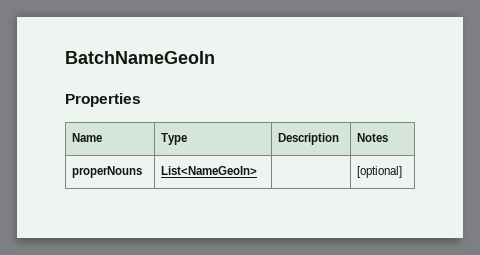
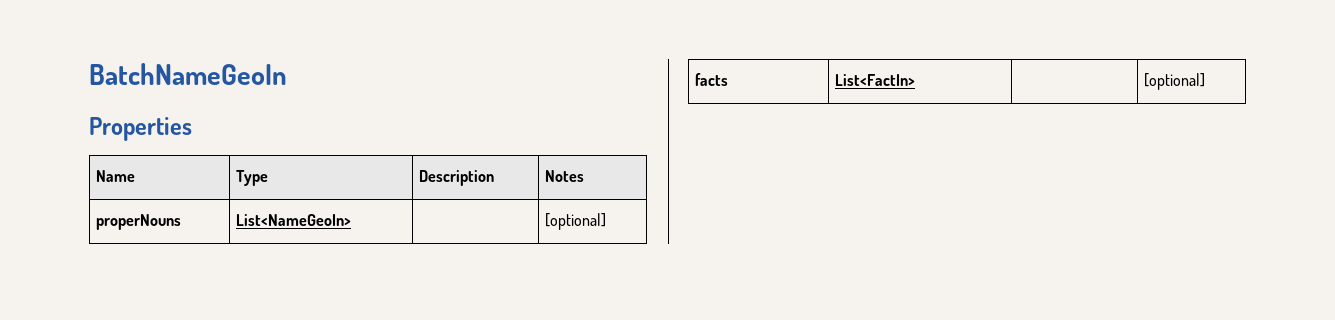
+ facts | List<FactIn> | | [optional]

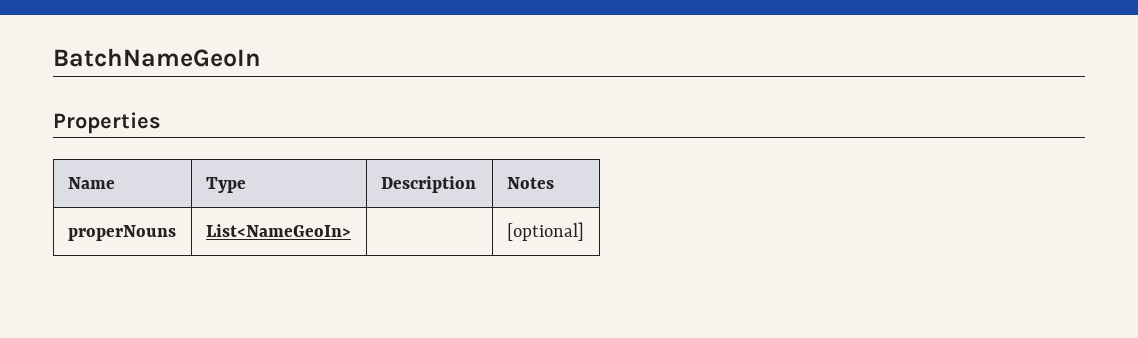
- facts | List<FactIn> | | [optional]

